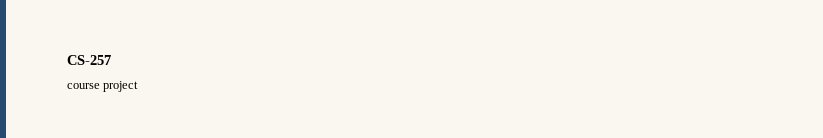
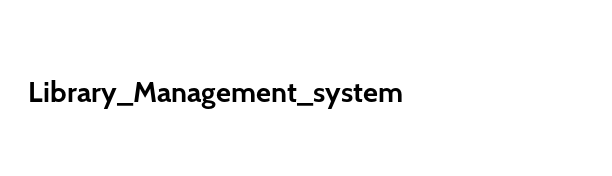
- CS-257
- course project
+ Library_Management_system

